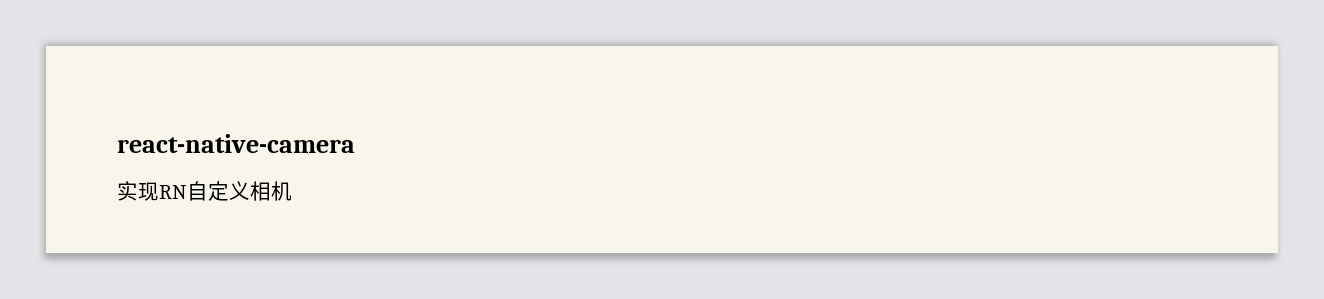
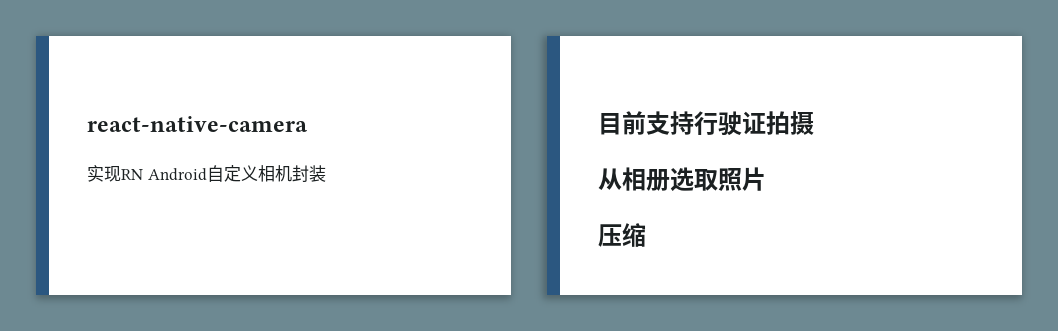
- 实现RN自定义相机
+ 实现RN Android自定义相机封装
+ 目前支持行驶证拍摄
+ 从相册选取照片
+ 压缩

